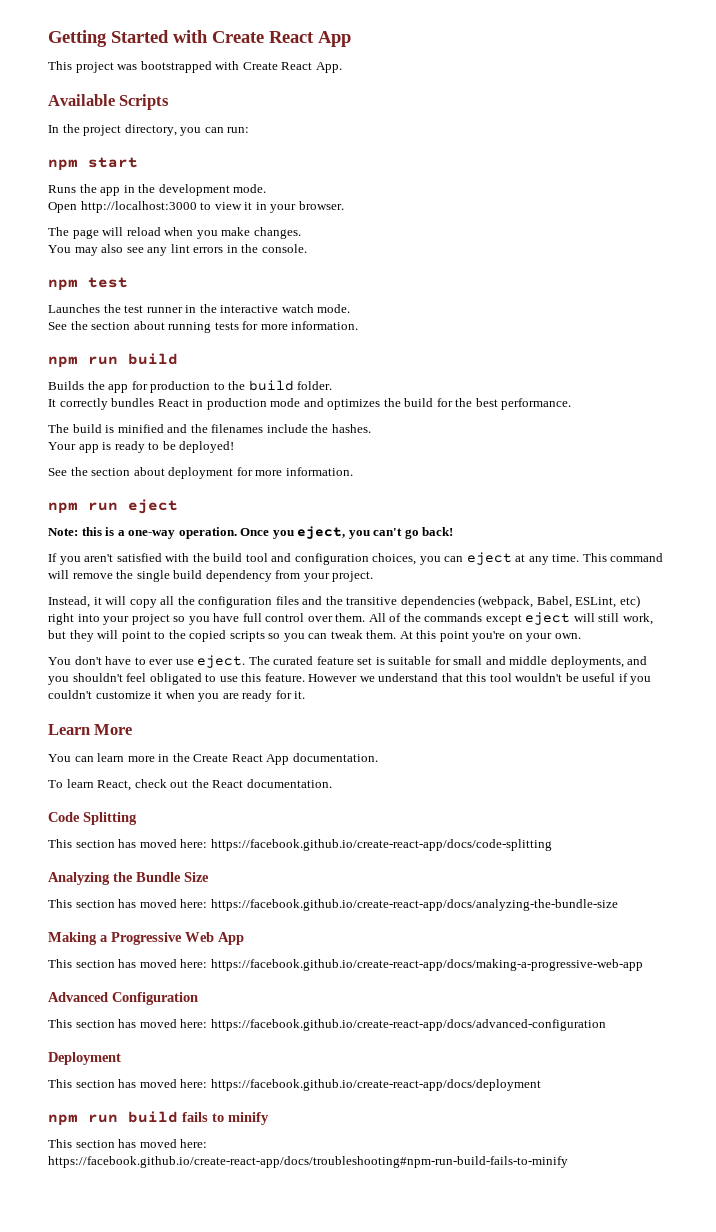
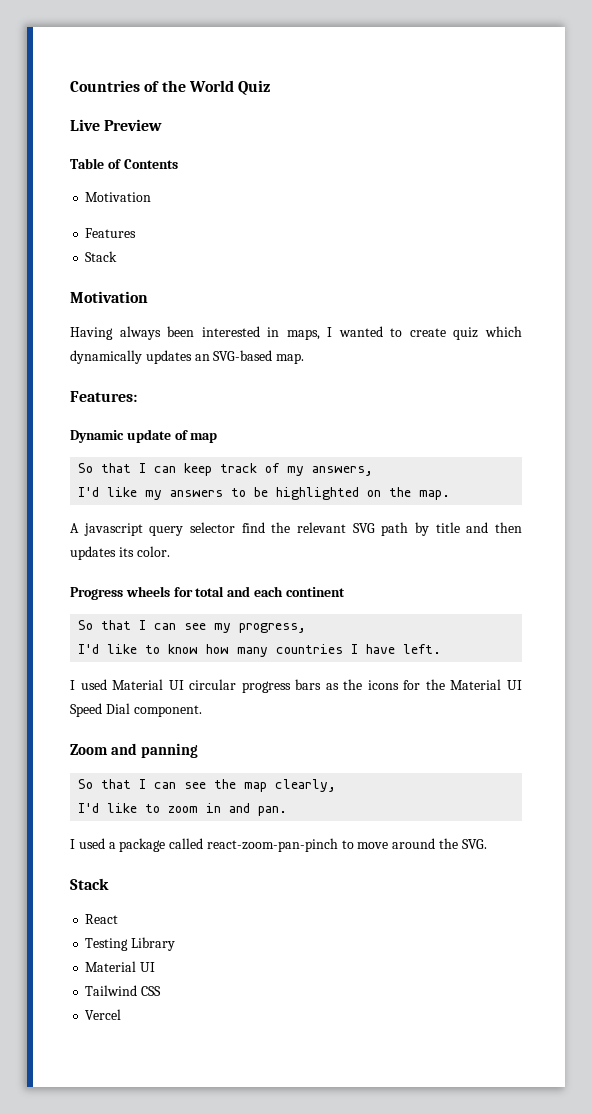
- Getting Started with Create React App
- This project was bootstrapped with Create React App.
- Available Scripts
- In the project directory, you can run:
- npm start
- Runs the app in the development mode.
- Open http://localhost:3000 to view it in your browser.
- The page will reload when you make changes.
- You may also see any lint errors in the console.
- npm test
- Launches the test runner in the interactive watch mode.
- See the section about running tests for more information.
- npm run build
- Builds the app for production to the build folder.
- It correctly bundles React in production mode and optimizes the build for the best performance.
- The build is minified and the filenames include the hashes.
- Your app is ready to be deployed!
- See the section about deployment for more information.
- npm run eject
- Note: this is a one-way operation. Once you eject, you can't go back!
- If you aren't satisfied with the build tool and configuration choices, you can eject at any time. This command will remove the single build dependency from your project.
- Instead, it will copy all the configuration files and the transitive dependencies (webpack, Babel, ESLint, etc) right into your project so you have full control over them. All of the commands except eject will still work, but they will point to the copied scripts so you can tweak them. At this point you're on your own.
- You don't have to ever use eject. The curated feature set is suitable for small and middle deployments, and you shouldn't feel obligated to use this feature. However we understand that this tool wouldn't be useful if you couldn't customize it when you are ready for it.
- Learn More
- You can learn more in the Create React App documentation.
- To learn React, check out the React documentation.
- Code Splitting
- This section has moved here: https://facebook.github.io/create-react-app/docs/code-splitting
- Analyzing the Bundle Size
- This section has moved here: https://facebook.github.io/create-react-app/docs/analyzing-the-bundle-size
- Making a Progressive Web App
- This section has moved here: https://facebook.github.io/create-react-app/docs/making-a-progressive-web-app
- Advanced Configuration
- This section has moved here: https://facebook.github.io/create-react-app/docs/advanced-configuration
- Deployment
- This section has moved here: https://facebook.github.io/create-react-app/docs/deployment
- npm run build fails to minify
- This section has moved here: https://facebook.github.io/create-react-app/docs/troubleshooting#npm-run-build-fails-to-minify
+ Countries of the World Quiz
+ Live Preview
+ Table of Contents
+ Motivation
+ Features
+ Stack
+ Motivation
+ Having always been interested in maps, I wanted to create quiz which dynamically updates an SVG-based map.
+ Features:
+ Dynamic update of map
+ So that I can keep track of my answers,
+ I'd like my answers to be highlighted on the map.
+ A javascript query selector find the relevant SVG path by title and then updates its color.
+ Progress wheels for total and each continent
+ So that I can see my progress,
+ I'd like to know how many countries I have left.
+ I used Material UI circular progress bars as the icons for the Material UI Speed Dial component.
+ Zoom and panning
+ So that I can see the map clearly,
+ I'd like to zoom in and pan.
+ I used a package called react-zoom-pan-pinch to move around the SVG.
+ Stack
+ React
+ Testing Library
+ Material UI
+ Tailwind CSS
+ Vercel

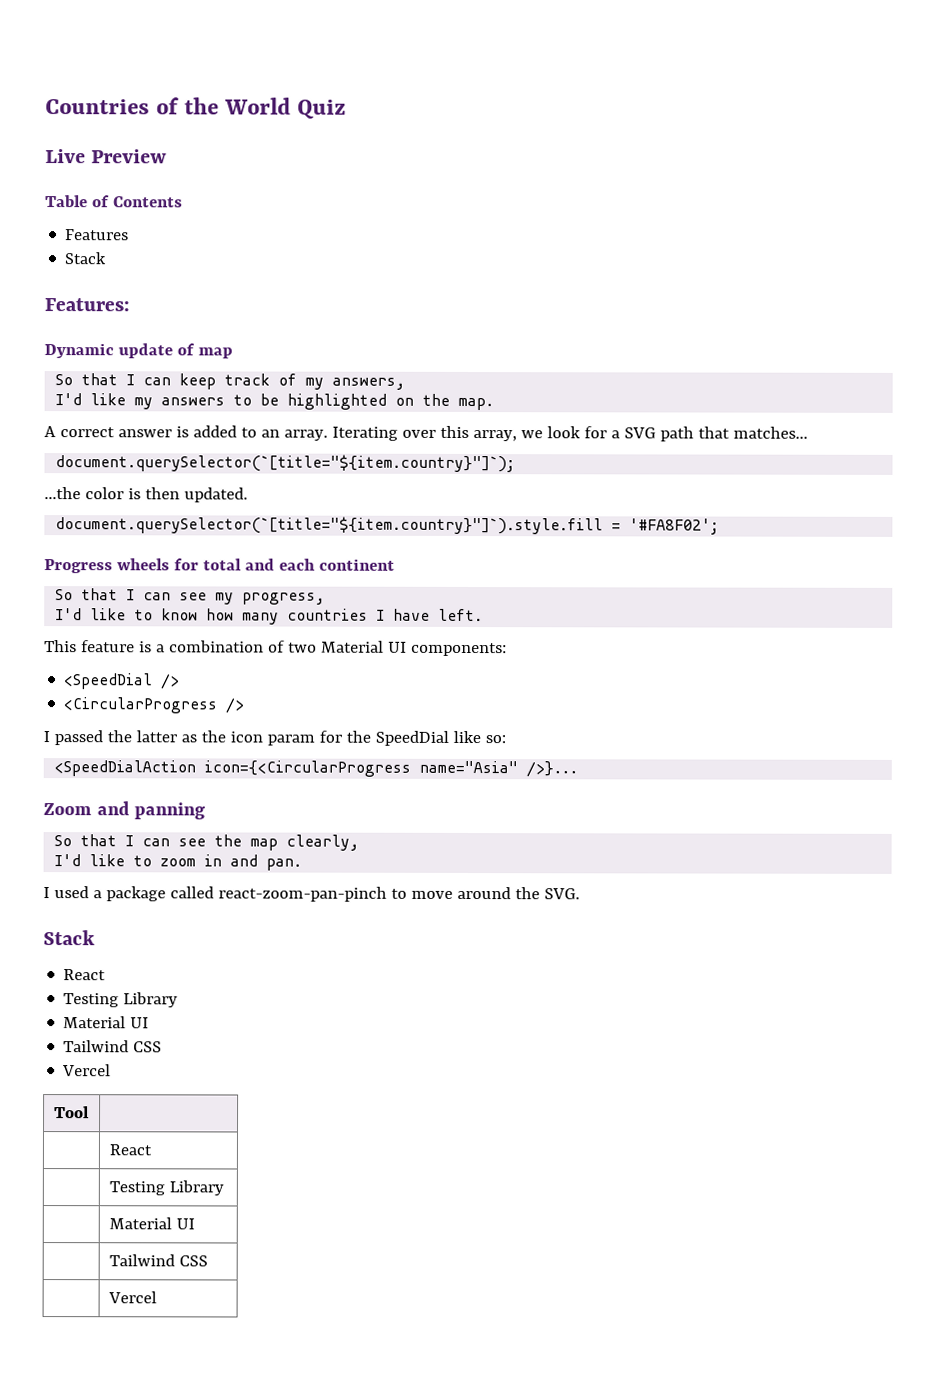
  Table of Contents
- Motivation
  Features
  Stack
- Motivation
- Having always been interested in maps, I wanted to create quiz which dynamically updates an SVG-based map.
- A javascript query selector find the relevant SVG path by title and then updates its color.
+ A correct answer is added to an array. Iterating over this array, we look for a SVG path that matches...
+ document.querySelector(`[title="${item.country}"]`);
+ ...the color is then updated.
+ document.querySelector(`[title="${item.country}"]`).style.fill = '#FA8F02';
- I used Material UI circular progress bars as the icons for the Material UI Speed Dial component.
+ This feature is a combination of two Material UI components:
+ <SpeedDial />
+ <CircularProgress />
+ I passed the latter as the icon param for the SpeedDial like so:
+ <SpeedDialAction icon={<CircularProgress name="Asia" />}...
+ Tool |
+ | React
+ | Testing Library
+ | Material UI
+ | Tailwind CSS
+ | Vercel

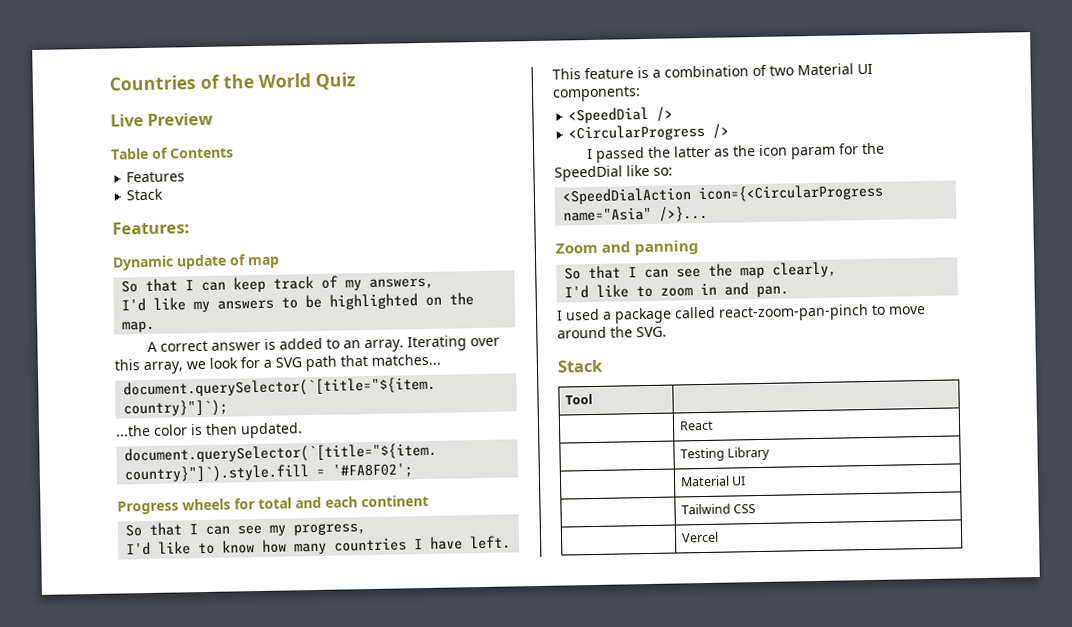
  I used a package called react-zoom-pan-pinch to move around the SVG.
  Stack
- React
- Testing Library
- Material UI
- Tailwind CSS
- Vercel

